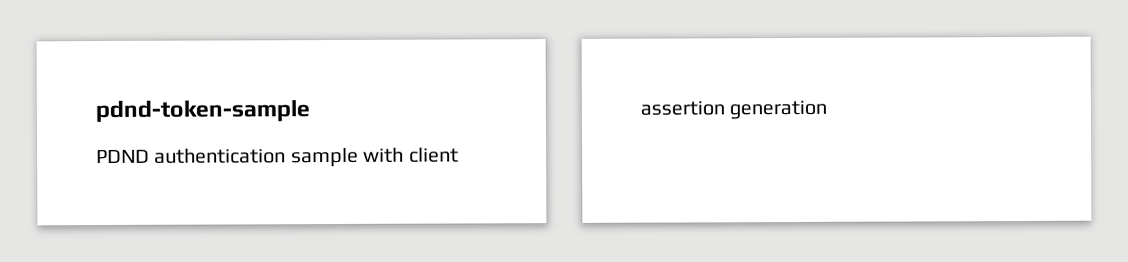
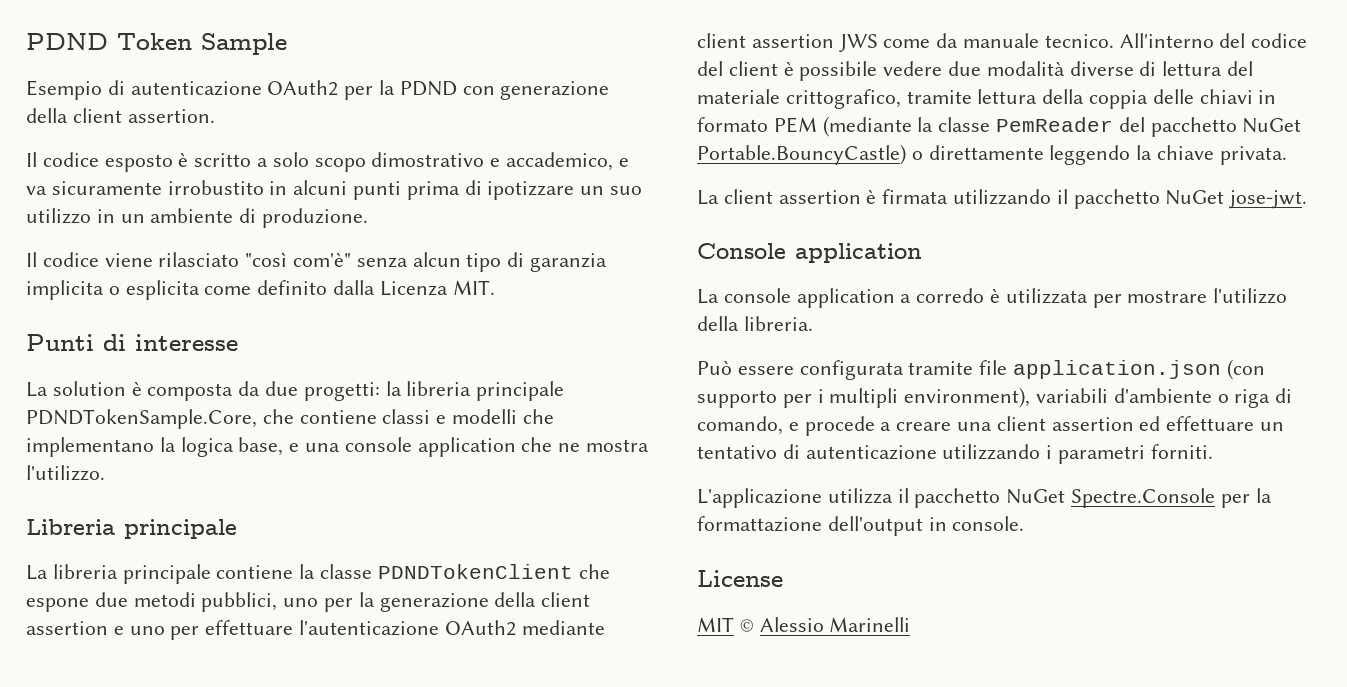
- pdnd-token-sample
- PDND authentication sample with client assertion generation
+ PDND Token Sample
+ Esempio di autenticazione OAuth2 per la PDND con generazione della client assertion.
+ Il codice esposto è scritto a solo scopo dimostrativo e accademico, e va sicuramente irrobustito in alcuni punti prima di ipotizzare un suo utilizzo in un ambiente di produzione.
+ Il codice viene rilasciato "così com'è" senza alcun tipo di garanzia implicita o esplicita come definito dalla Licenza MIT.
+ Punti di interesse
+ La solution è composta da due progetti: la libreria principale PDNDTokenSample.Core, che contiene classi e modelli che implementano la logica base, e una console application che ne mostra l'utilizzo.
+ Libreria principale
+ La libreria principale contiene la classe PDNDTokenClient che espone due metodi pubblici, uno per la generazione della client assertion e uno per effettuare l'autenticazione OAuth2 mediante client assertion JWS come da manuale tecnico. All'interno del codice del client è possibile vedere due modalità diverse di lettura del materiale crittografico, tramite lettura della coppia delle chiavi in formato PEM (mediante la classe PemReader del pacchetto NuGet Portable.BouncyCastle) o direttamente leggendo la chiave privata.
+ La client assertion è firmata utilizzando il pacchetto NuGet jose-jwt.
+ Console application
+ La console application a corredo è utilizzata per mostrare l'utilizzo della libreria.
+ Può essere configurata tramite file application.json (con supporto per i multipli environment), variabili d'ambiente o riga di comando, e procede a creare una client assertion ed effettuare un tentativo di autenticazione utilizzando i parametri forniti.
+ L'applicazione utilizza il pacchetto NuGet Spectre.Console per la formattazione dell'output in console.
+ License
+ MIT © Alessio Marinelli

